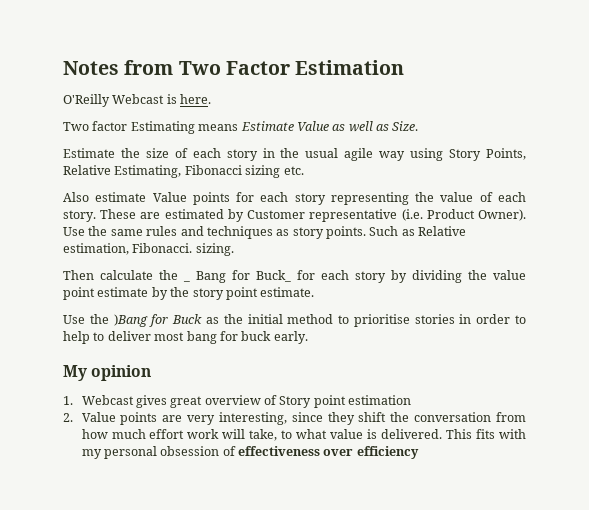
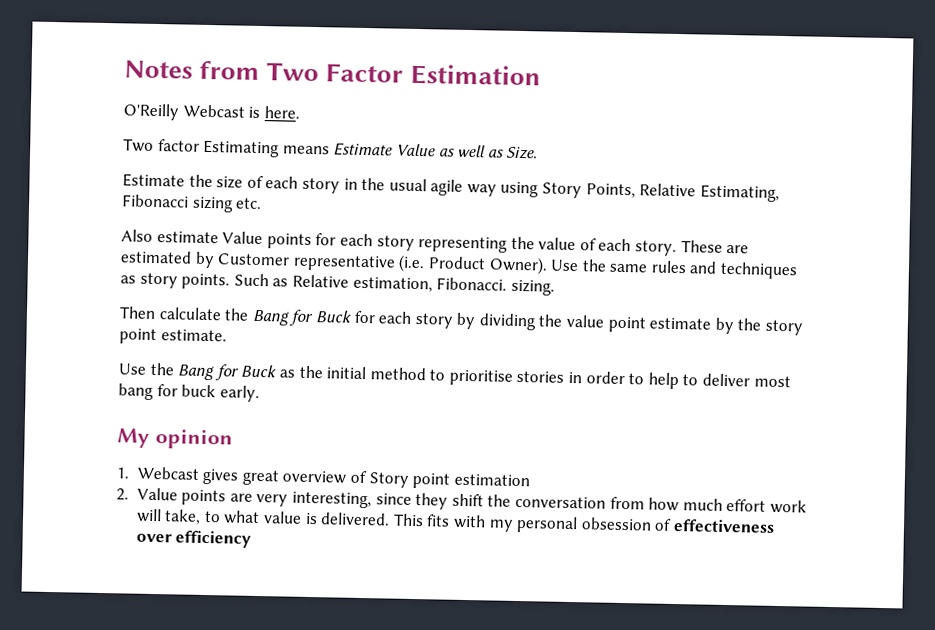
- Then calculate the _ Bang for Buck_ for each story by dividing the value point estimate by the story point estimate.
+ Then calculate the Bang for Buck for each story by dividing the value point estimate by the story point estimate.
- Use the )Bang for Buck as the initial method to prioritise stories in order to help to deliver most bang for buck early.
+ Use the Bang for Buck as the initial method to prioritise stories in order to help to deliver most bang for buck early.

